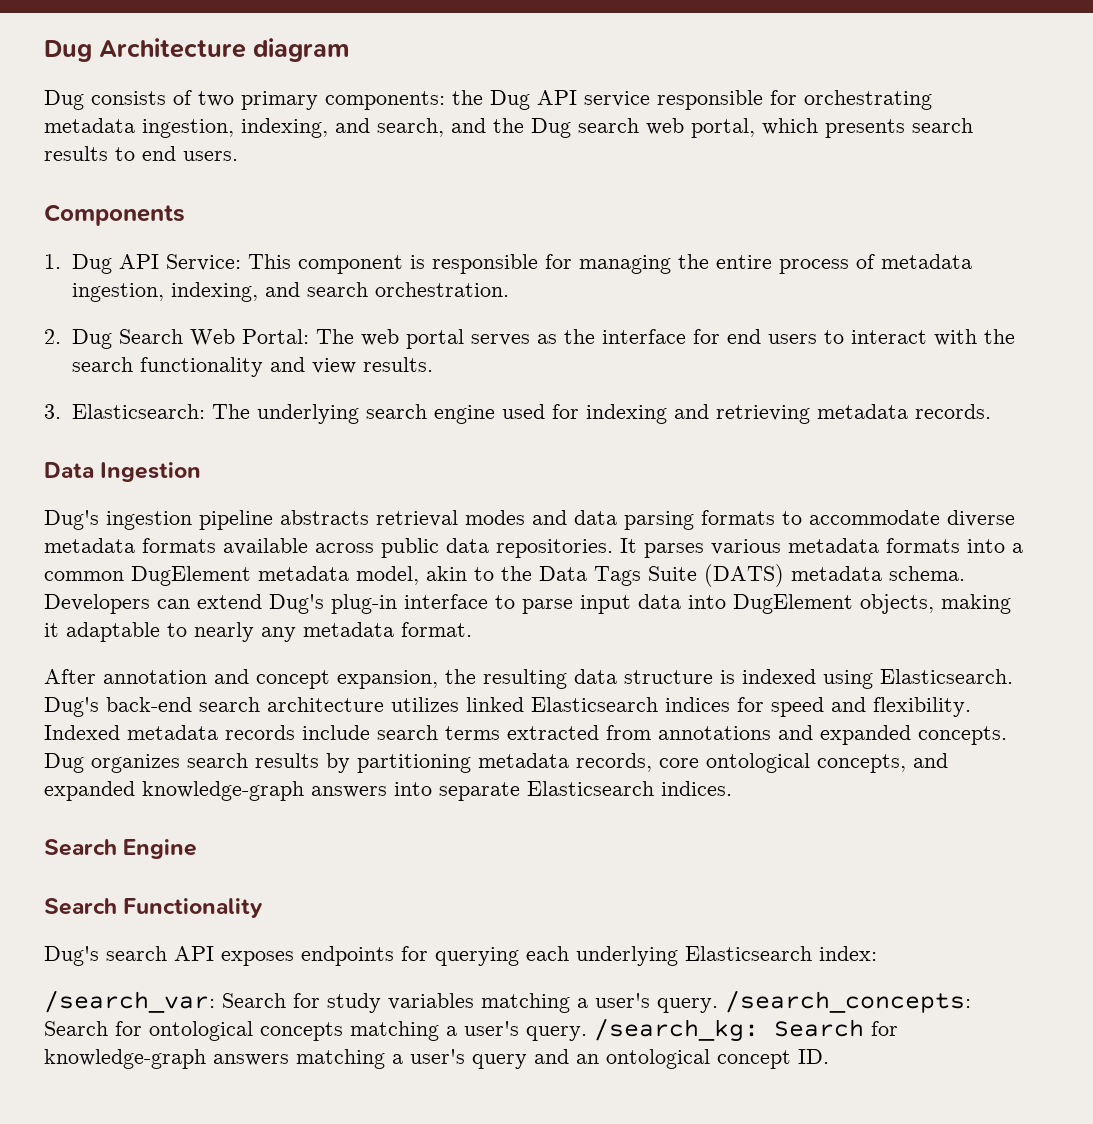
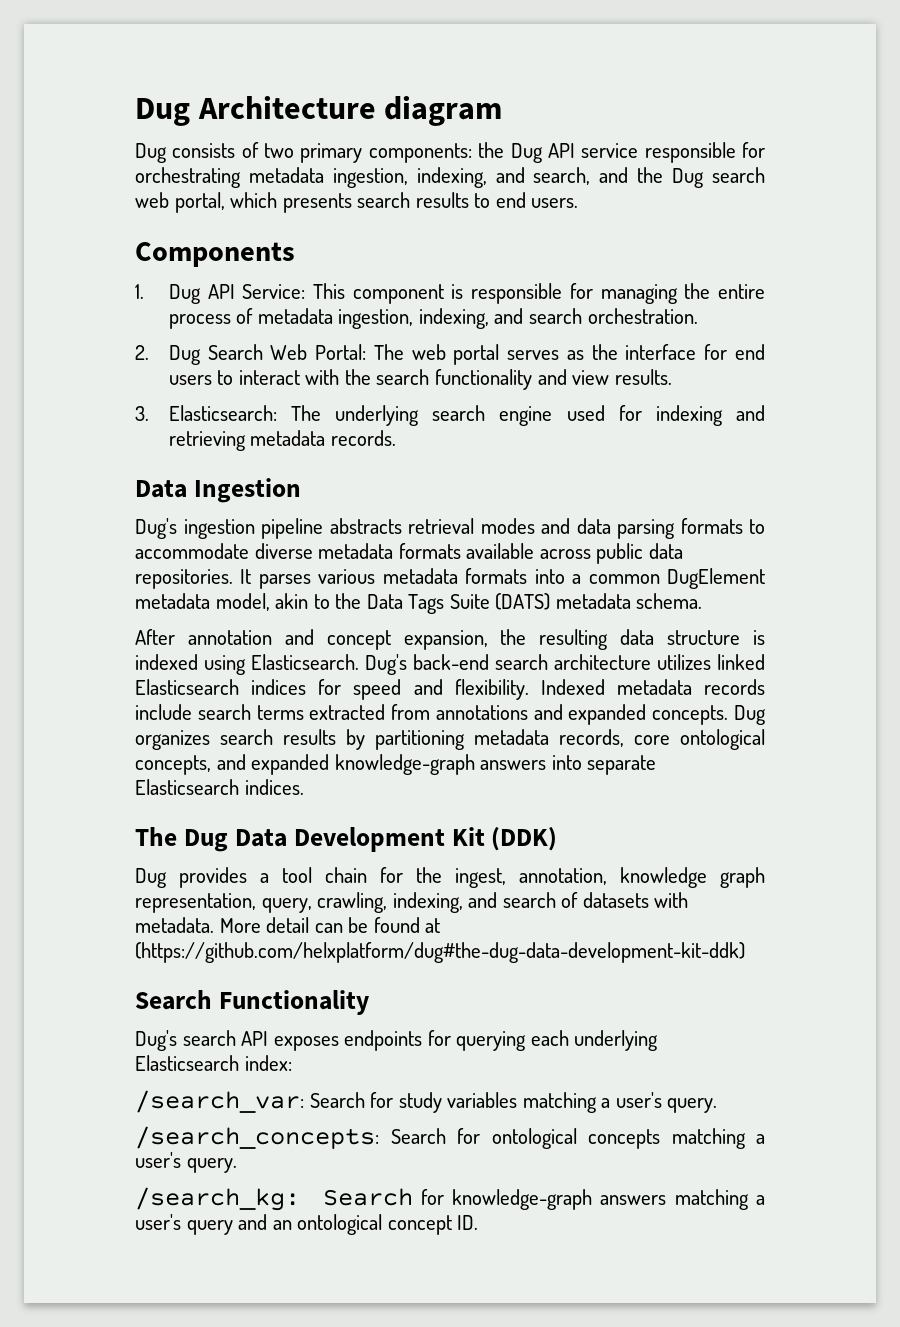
- Developers can extend Dug's plug-in interface to parse input data into DugElement objects, making it adaptable to nearly any metadata format.
- Search Engine
+ The Dug Data Development Kit (DDK)
+ Dug provides a tool chain for the ingest, annotation, knowledge graph representation, query, crawling, indexing, and search of datasets with metadata. More detail can be found at (https://github.com/helxplatform/dug#the-dug-data-development-kit-ddk)
- /search_var: Search for study variables matching a user's query. /search_concepts: Search for ontological concepts matching a user's query. /search_kg: Search for knowledge-graph answers matching a user's query and an ontological concept ID.
+ /search_var: Search for study variables matching a user's query.
+ /search_concepts: Search for ontological concepts matching a user's query.
+ /search_kg: Search for knowledge-graph answers matching a user's query and an ontological concept ID.

